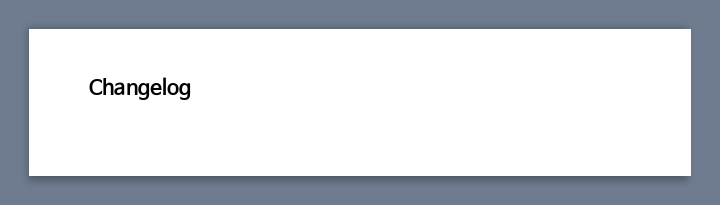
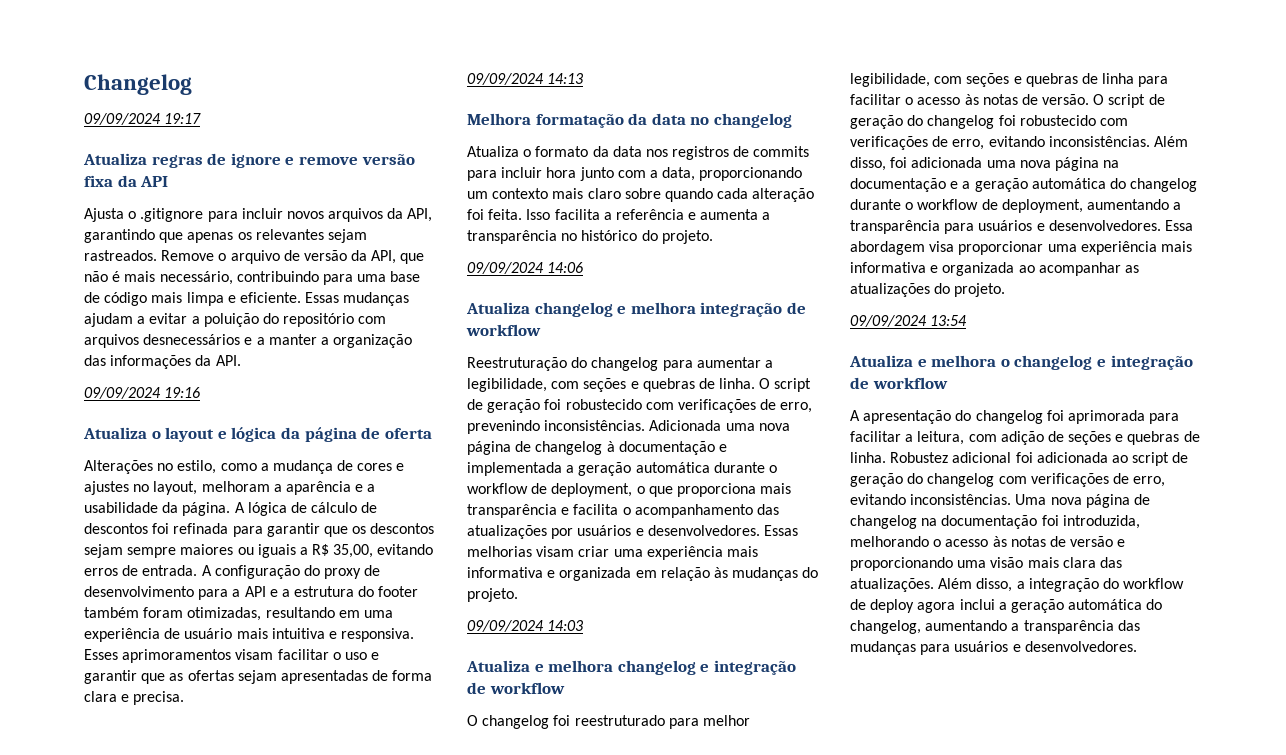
+ 09/09/2024 19:17
+ Atualiza regras de ignore e remove versão fixa da API
+ Ajusta o .gitignore para incluir novos arquivos da API, garantindo que apenas os relevantes sejam rastreados. Remove o arquivo de versão da API, que não é mais necessário, contribuindo para uma base de código mais limpa e eficiente. Essas mudanças ajudam a evitar a poluição do repositório com arquivos desnecessários e a manter a organização das informações da API.
+ 09/09/2024 19:16
+ Atualiza o layout e lógica da página de oferta
+ Alterações no estilo, como a mudança de cores e ajustes no layout, melhoram a aparência e a usabilidade da página. A lógica de cálculo de descontos foi refinada para garantir que os descontos sejam sempre maiores ou iguais a R$ 35,00, evitando erros de entrada. A configuração do proxy de desenvolvimento para a API e a estrutura do footer também foram otimizadas, resultando em uma experiência de usuário mais intuitiva e responsiva. Esses aprimoramentos visam facilitar o uso e garantir que as ofertas sejam apresentadas de forma clara e precisa.
+ 09/09/2024 14:13
+ Melhora formatação da data no changelog
+ Atualiza o formato da data nos registros de commits para incluir hora junto com a data, proporcionando um contexto mais claro sobre quando cada alteração foi feita. Isso facilita a referência e aumenta a transparência no histórico do projeto.
+ 09/09/2024 14:06
+ Atualiza changelog e melhora integração de workflow
+ Reestruturação do changelog para aumentar a legibilidade, com seções e quebras de linha. O script de geração foi robustecido com verificações de erro, prevenindo inconsistências. Adicionada uma nova página de changelog à documentação e implementada a geração automática durante o workflow de deployment, o que proporciona mais transparência e facilita o acompanhamento das atualizações por usuários e desenvolvedores. Essas melhorias visam criar uma experiência mais informativa e organizada em relação às mudanças do projeto.
+ 09/09/2024 14:03
+ Atualiza e melhora changelog e integração de workflow
+ O changelog foi reestruturado para melhor legibilidade, com seções e quebras de linha para facilitar o acesso às notas de versão. O script de geração do changelog foi robustecido com verificações de erro, evitando inconsistências. Além disso, foi adicionada uma nova página na documentação e a geração automática do changelog durante o workflow de deployment, aumentando a transparência para usuários e desenvolvedores. Essa abordagem visa proporcionar uma experiência mais informativa e organizada ao acompanhar as atualizações do projeto.
+ 09/09/2024 13:54
+ Atualiza e melhora o changelog e integração de workflow
+ A apresentação do changelog foi aprimorada para facilitar a leitura, com adição de seções e quebras de linha. Robustez adicional foi adicionada ao script de geração do changelog com verificações de erro, evitando inconsistências. Uma nova página de changelog na documentação foi introduzida, melhorando o acesso às notas de versão e proporcionando uma visão mais clara das atualizações. Além disso, a integração do workflow de deploy agora inclui a geração automática do changelog, aumentando a transparência das mudanças para usuários e desenvolvedores.

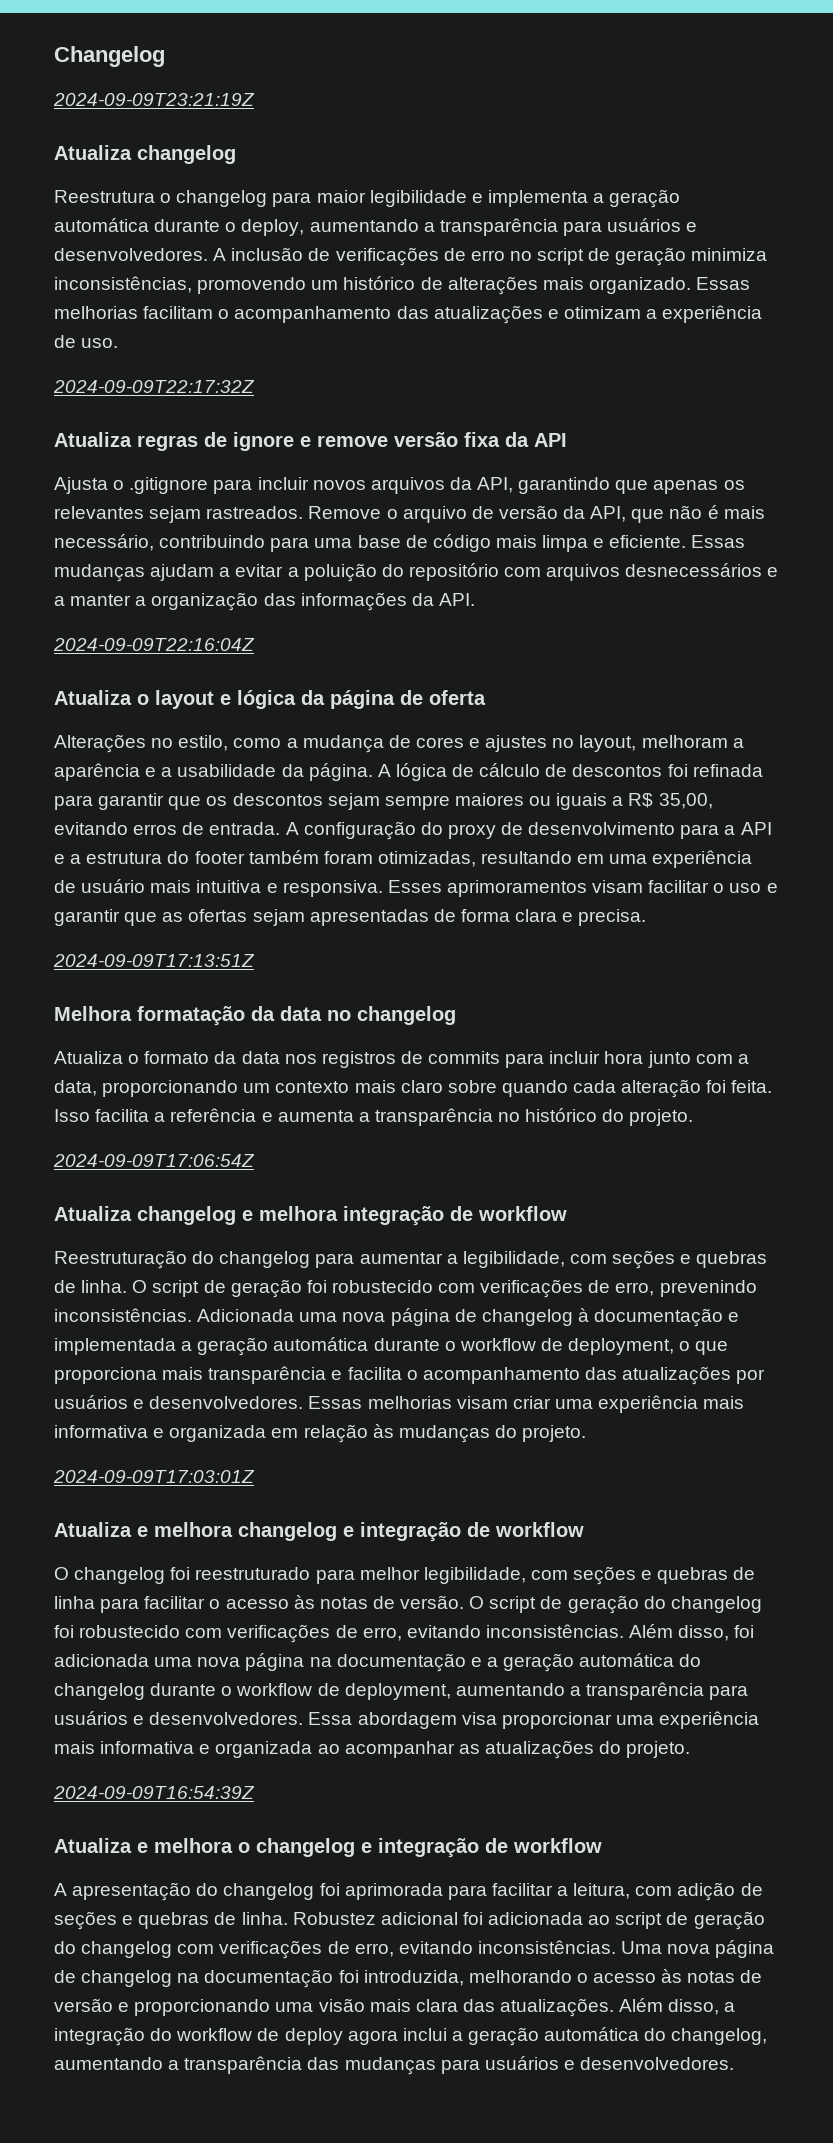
- 09/09/2024 19:17
+ 2024-09-09T23:21:19Z
+ Atualiza changelog
+ Reestrutura o changelog para maior legibilidade e implementa a geração automática durante o deploy, aumentando a transparência para usuários e desenvolvedores. A inclusão de verificações de erro no script de geração minimiza inconsistências, promovendo um histórico de alterações mais organizado. Essas melhorias facilitam o acompanhamento das atualizações e otimizam a experiência de uso.
+ 2024-09-09T22:17:32Z
- 09/09/2024 19:16
+ 2024-09-09T22:16:04Z
- 09/09/2024 14:13
+ 2024-09-09T17:13:51Z
- 09/09/2024 14:06
+ 2024-09-09T17:06:54Z
- 09/09/2024 14:03
+ 2024-09-09T17:03:01Z
- 09/09/2024 13:54
+ 2024-09-09T16:54:39Z

